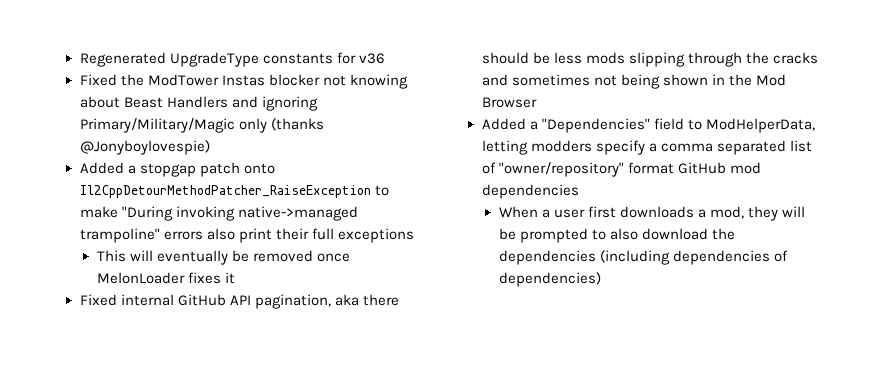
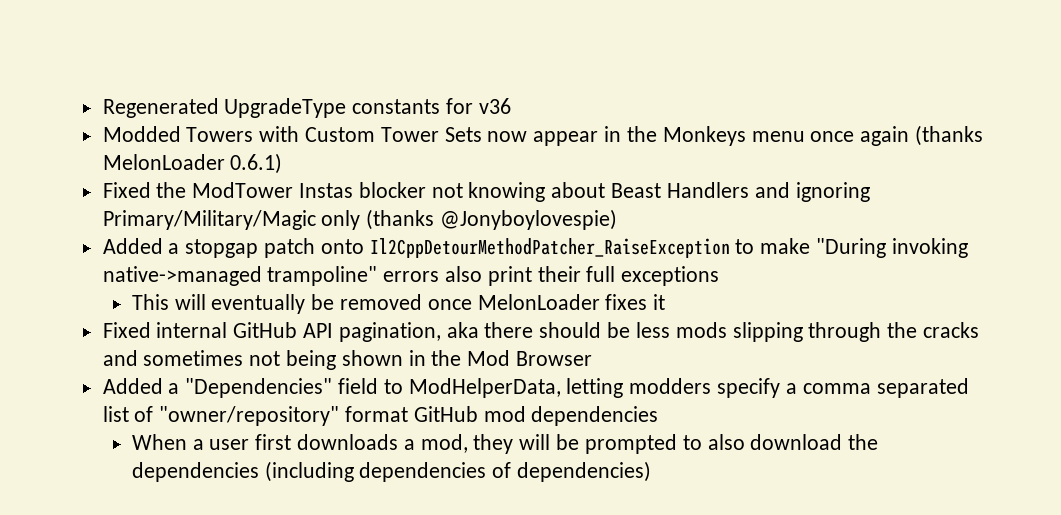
+ Modded Towers with Custom Tower Sets now appear in the Monkeys menu once again (thanks MelonLoader 0.6.1)

